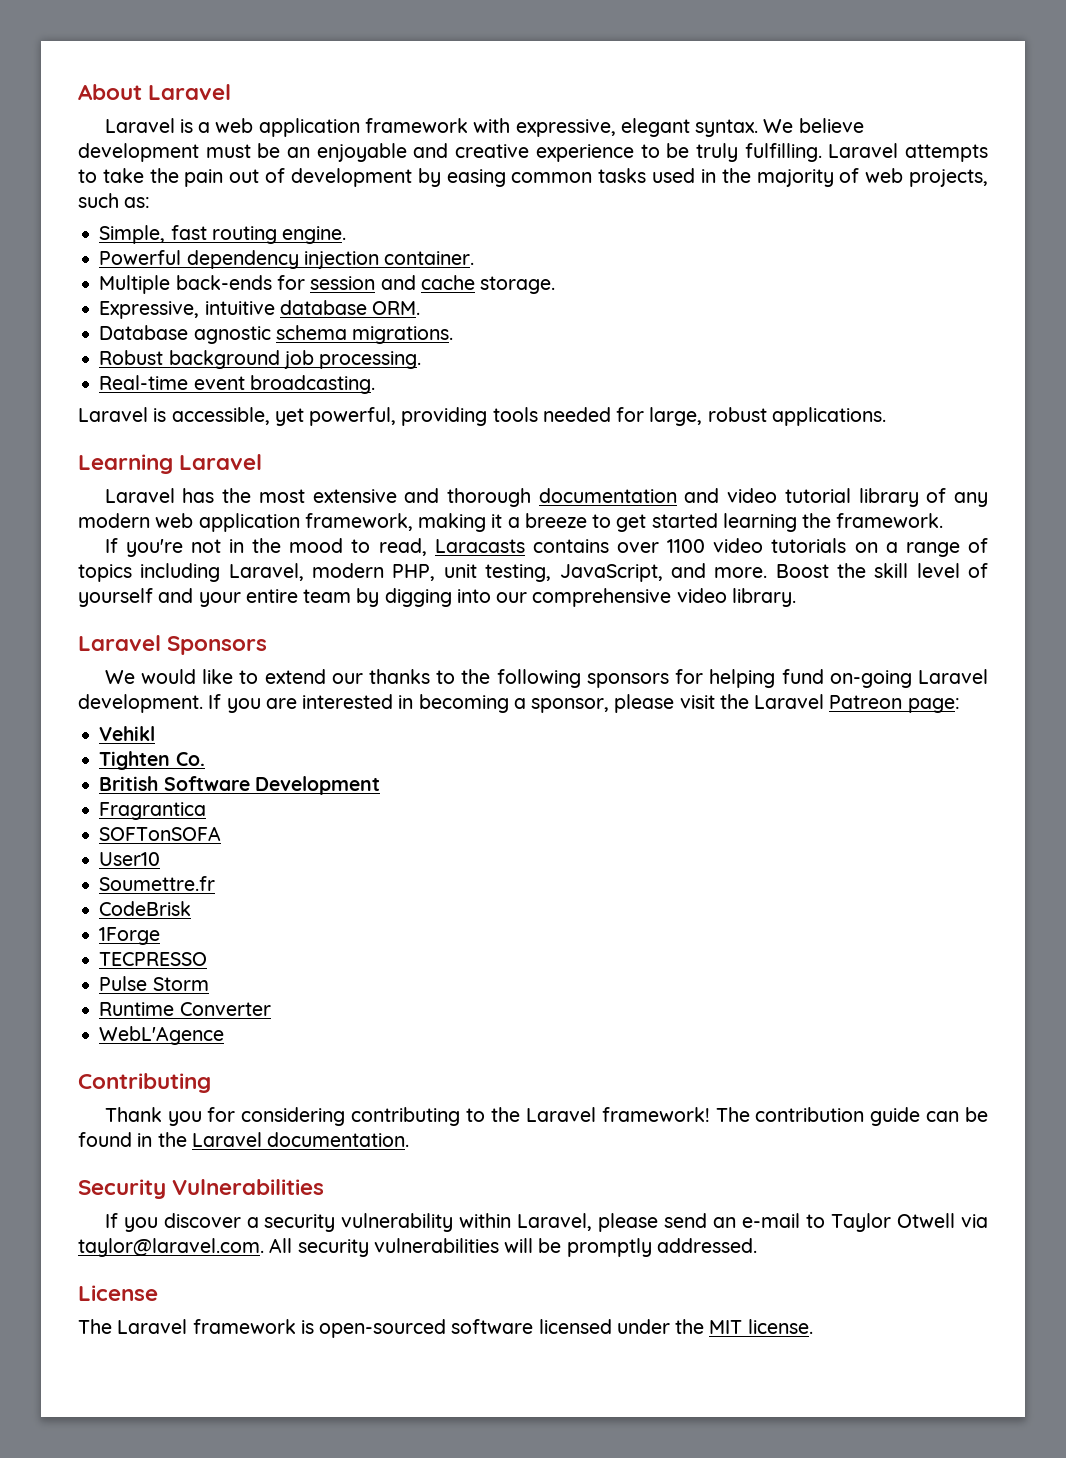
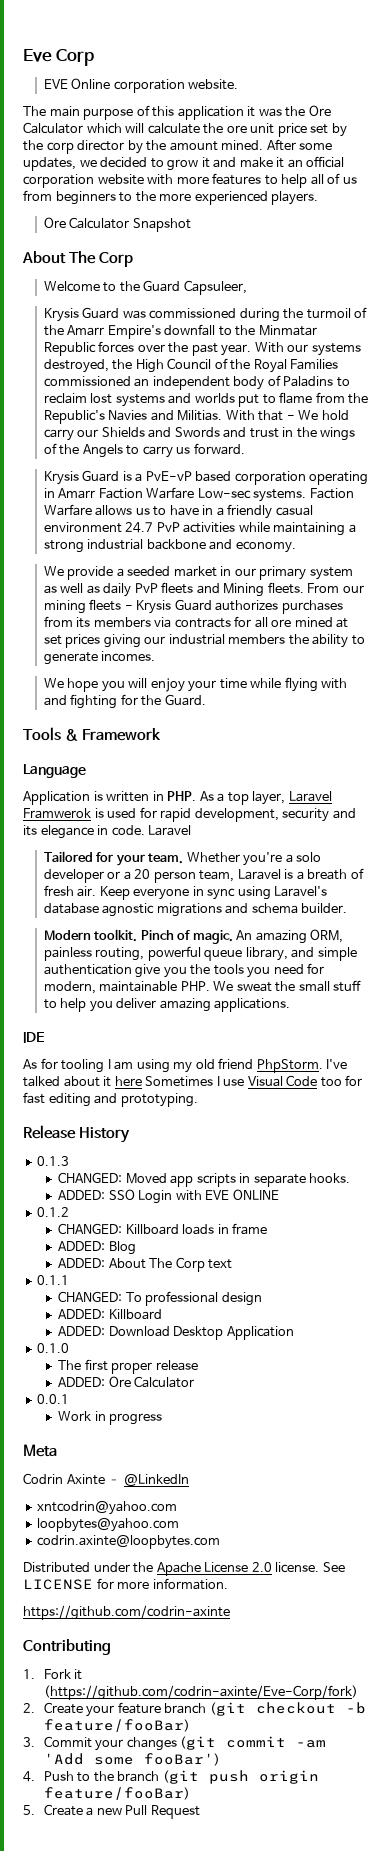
- About Laravel
- Laravel is a web application framework with expressive, elegant syntax. We believe development must be an enjoyable and creative experience to be truly fulfilling. Laravel attempts to take the pain out of development by easing common tasks used in the majority of web projects, such as:
- Simple, fast routing engine.
- Powerful dependency injection container.
- Multiple back-ends for session and cache storage.
- Expressive, intuitive database ORM.
- Database agnostic schema migrations.
- Robust background job processing.
- Real-time event broadcasting.
- Laravel is accessible, yet powerful, providing tools needed for large, robust applications.
- Learning Laravel
- Laravel has the most extensive and thorough documentation and video tutorial library of any modern web application framework, making it a breeze to get started learning the framework.
- If you're not in the mood to read, Laracasts contains over 1100 video tutorials on a range of topics including Laravel, modern PHP, unit testing, JavaScript, and more. Boost the skill level of yourself and your entire team by digging into our comprehensive video library.
- Laravel Sponsors
- We would like to extend our thanks to the following sponsors for helping fund on-going Laravel development. If you are interested in becoming a sponsor, please visit the Laravel Patreon page:
- Vehikl
- Tighten Co.
- British Software Development
- Fragrantica
- SOFTonSOFA
- User10
- Soumettre.fr
- CodeBrisk
- 1Forge
- TECPRESSO
- Pulse Storm
- Runtime Converter
- WebL'Agence
+ Eve Corp
+ EVE Online corporation website.
+ The main purpose of this application it was the Ore Calculator which will calculate the ore unit price set by the corp director by the amount mined. After some updates, we decided to grow it and make it an official corporation website with more features to help all of us from beginners to the more experienced players.
+ Ore Calculator Snapshot
+ About The Corp
+ Welcome to the Guard Capsuleer,
+ Krysis Guard was commissioned during the turmoil of the Amarr Empire's downfall to the Minmatar Republic forces over the past year. With our systems destroyed, the High Council of the Royal Families commissioned an independent body of Paladins to reclaim lost systems and worlds put to flame from the Republic's Navies and Militias. With that - We hold carry our Shields and Swords and trust in the wings of the Angels to carry us forward.
+ Krysis Guard is a PvE-vP based corporation operating in Amarr Faction Warfare Low-sec systems. Faction Warfare allows us to have in a friendly casual environment 24.7 PvP activities while maintaining a strong industrial backbone and economy.
+ We provide a seeded market in our primary system as well as daily PvP fleets and Mining fleets. From our mining fleets - Krysis Guard authorizes purchases from its members via contracts for all ore mined at set prices giving our industrial members the ability to generate incomes.
+ We hope you will enjoy your time while flying with and fighting for the Guard.
+ Tools & Framework
+ Language
+ Application is written in PHP. As a top layer, Laravel Framwerok is used for rapid development, security and its elegance in code. Laravel
+ Tailored for your team. Whether you're a solo developer or a 20 person team, Laravel is a breath of fresh air. Keep everyone in sync using Laravel's database agnostic migrations and schema builder.
+ Modern toolkit. Pinch of magic. An amazing ORM, painless routing, powerful queue library, and simple authentication give you the tools you need for modern, maintainable PHP. We sweat the small stuff to help you deliver amazing applications.
+ IDE
+ As for tooling I am using my old friend PhpStorm. I've talked about it here Sometimes I use Visual Code too for fast editing and prototyping.
+ Release History
+ 0.1.3
+ CHANGED: Moved app scripts in separate hooks.
+ ADDED: SSO Login with EVE ONLINE
+ 0.1.2
+ CHANGED: Killboard loads in frame
+ ADDED: Blog
+ ADDED: About The Corp text
+ 0.1.1
+ CHANGED: To professional design
+ ADDED: Killboard
+ ADDED: Download Desktop Application
+ 0.1.0
+ The first proper release
+ ADDED: Ore Calculator
+ 0.0.1
+ Work in progress
+ Meta
+ Codrin Axinte – @LinkedIn
+ xntcodrin@yahoo.com
+ loopbytes@yahoo.com
+ codrin.axinte@loopbytes.com
+ Distributed under the Apache License 2.0 license. See LICENSE for more information.
+ https://github.com/codrin-axinte
  Contributing
- Thank you for considering contributing to the Laravel framework! The contribution guide can be found in the Laravel documentation.
- Security Vulnerabilities
- If you discover a security vulnerability within Laravel, please send an e-mail to Taylor Otwell via taylor@laravel.com. All security vulnerabilities will be promptly addressed.
- License
- The Laravel framework is open-sourced software licensed under the MIT license.
+ 1. Fork it (https://github.com/codrin-axinte/Eve-Corp/fork)
+ 2. Create your feature branch (git checkout -b feature/fooBar)
+ 3. Commit your changes (git commit -am 'Add some fooBar')
+ 4. Push to the branch (git push origin feature/fooBar)
+ 5. Create a new Pull Request

